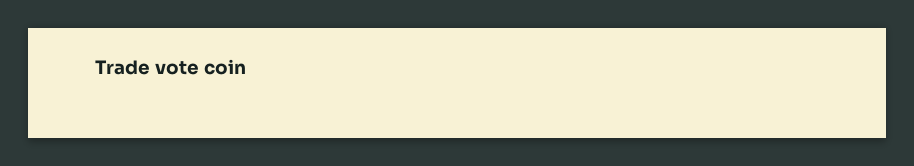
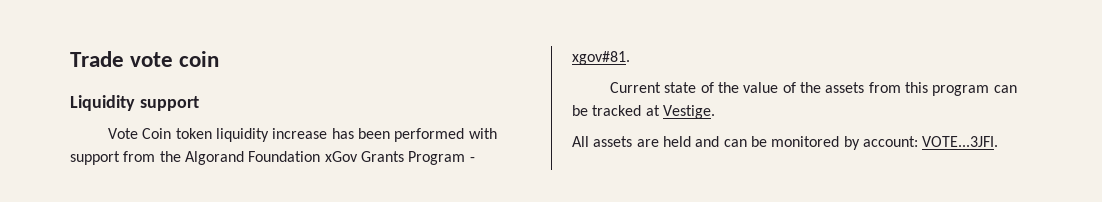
+ Liquidity support
+ Vote Coin token liquidity increase has been performed with support from the Algorand Foundation xGov Grants Program - xgov#81.
+ Current state of the value of the assets from this program can be tracked at Vestige.
+ All assets are held and can be monitored by account: VOTE...3JFI.

